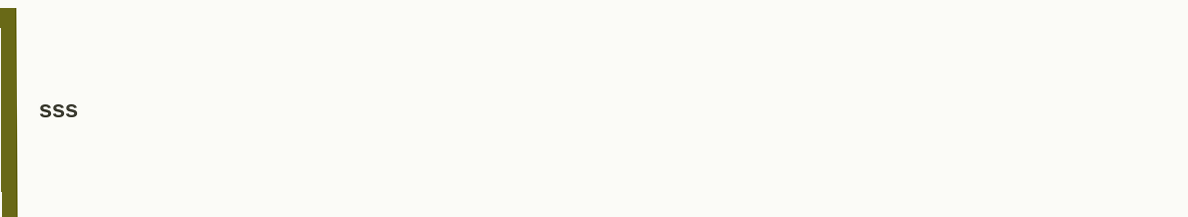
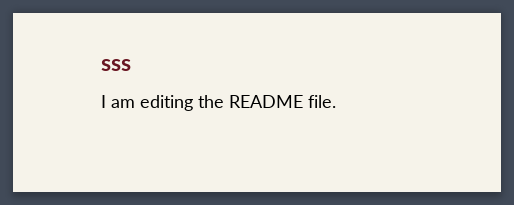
+ I am editing the README file.

